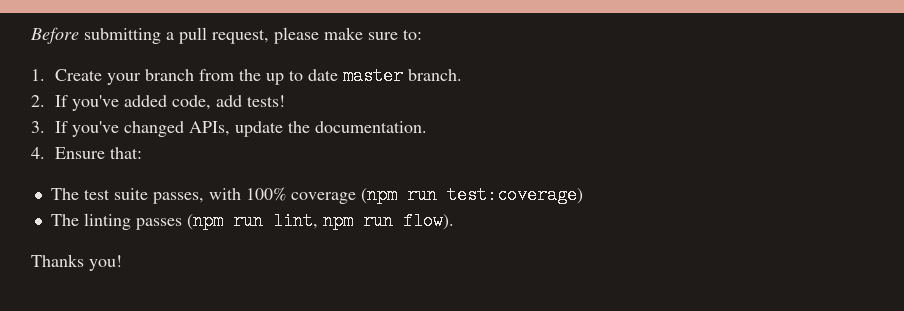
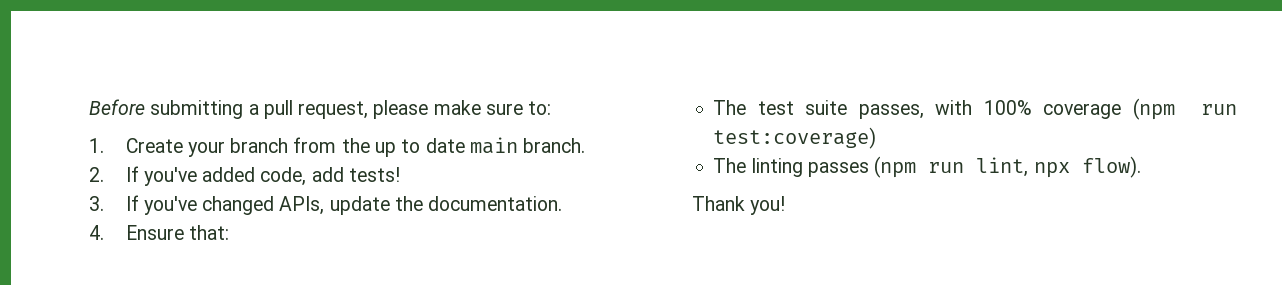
- 1. Create your branch from the up to date master branch.
+ 1. Create your branch from the up to date main branch.
- The linting passes (npm run lint, npm run flow).
+ The linting passes (npm run lint, npx flow).
- Thanks you!
+ Thank you!

